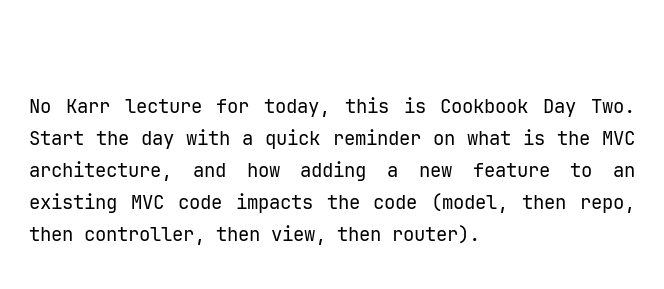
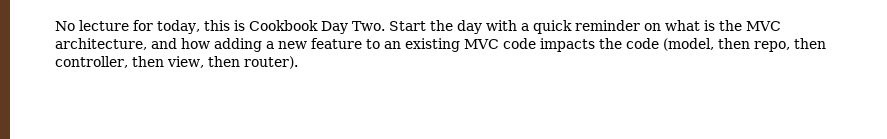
- No Karr lecture for today, this is Cookbook Day Two. Start the day with a quick reminder on what is the MVC architecture, and how adding a new feature to an existing MVC code impacts the code (model, then repo, then controller, then view, then router).
+ No lecture for today, this is Cookbook Day Two. Start the day with a quick reminder on what is the MVC architecture, and how adding a new feature to an existing MVC code impacts the code (model, then repo, then controller, then view, then router).

